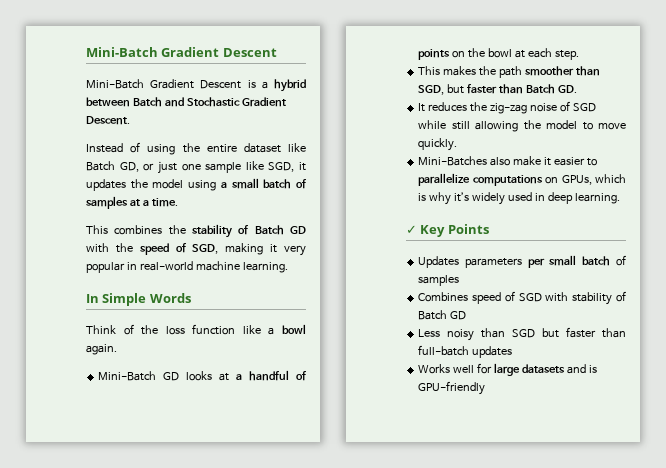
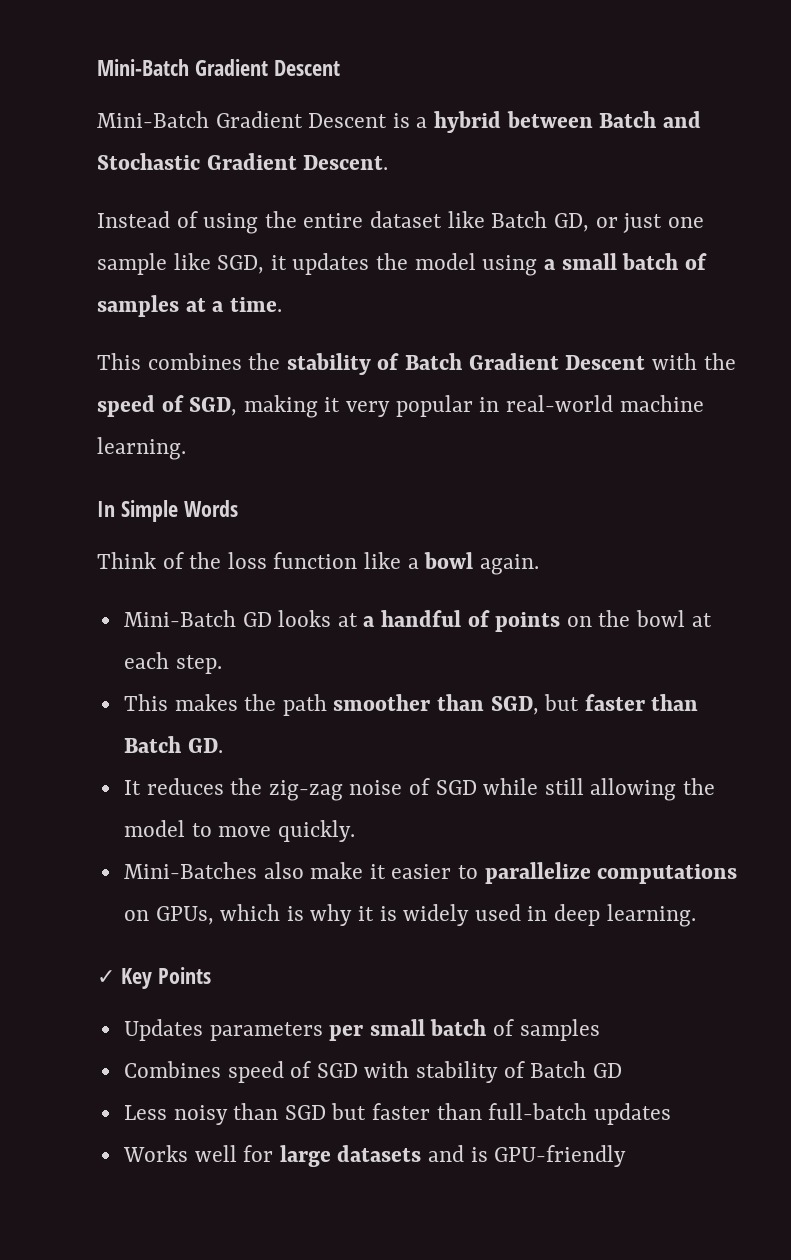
- This combines the stability of Batch GD with the speed of SGD, making it very popular in real-world machine learning.
+ This combines the stability of Batch Gradient Descent with the speed of SGD, making it very popular in real-world machine learning.
- Mini-Batches also make it easier to parallelize computations on GPUs, which is why it’s widely used in deep learning.
+ Mini-Batches also make it easier to parallelize computations on GPUs, which is why it is widely used in deep learning.

